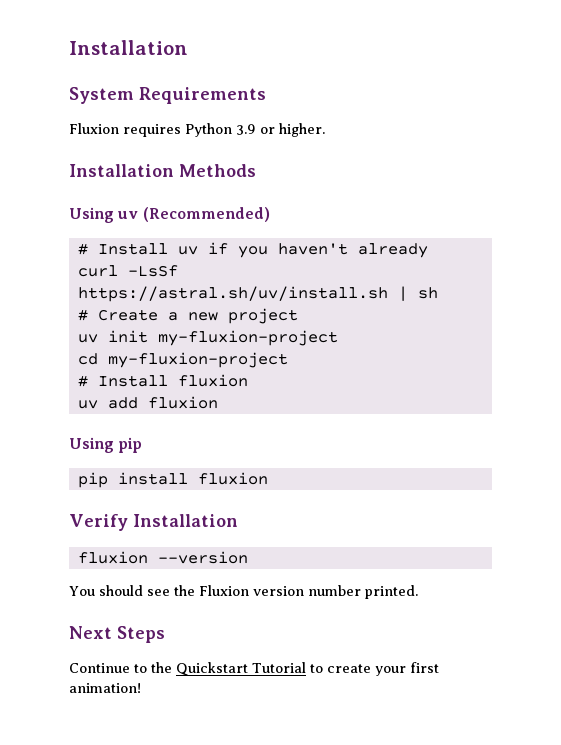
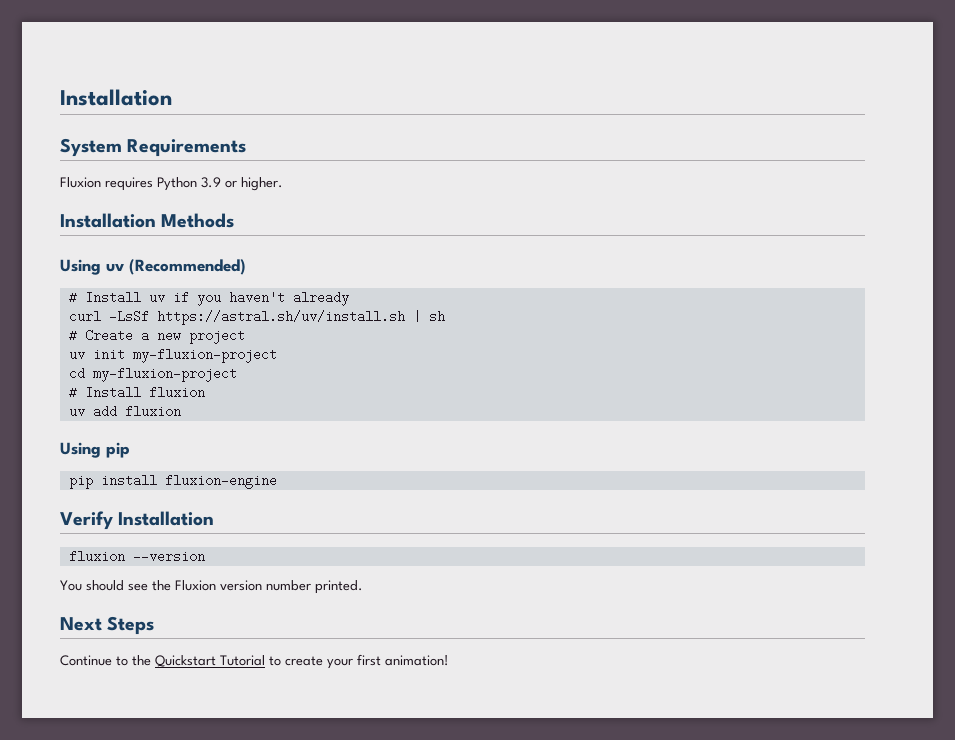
- pip install fluxion
+ pip install fluxion-engine

